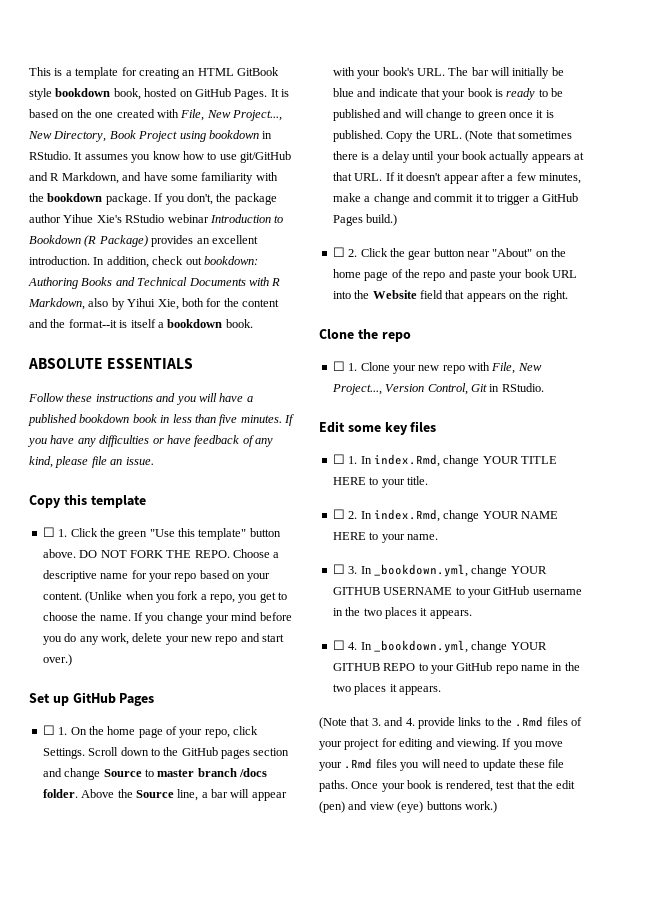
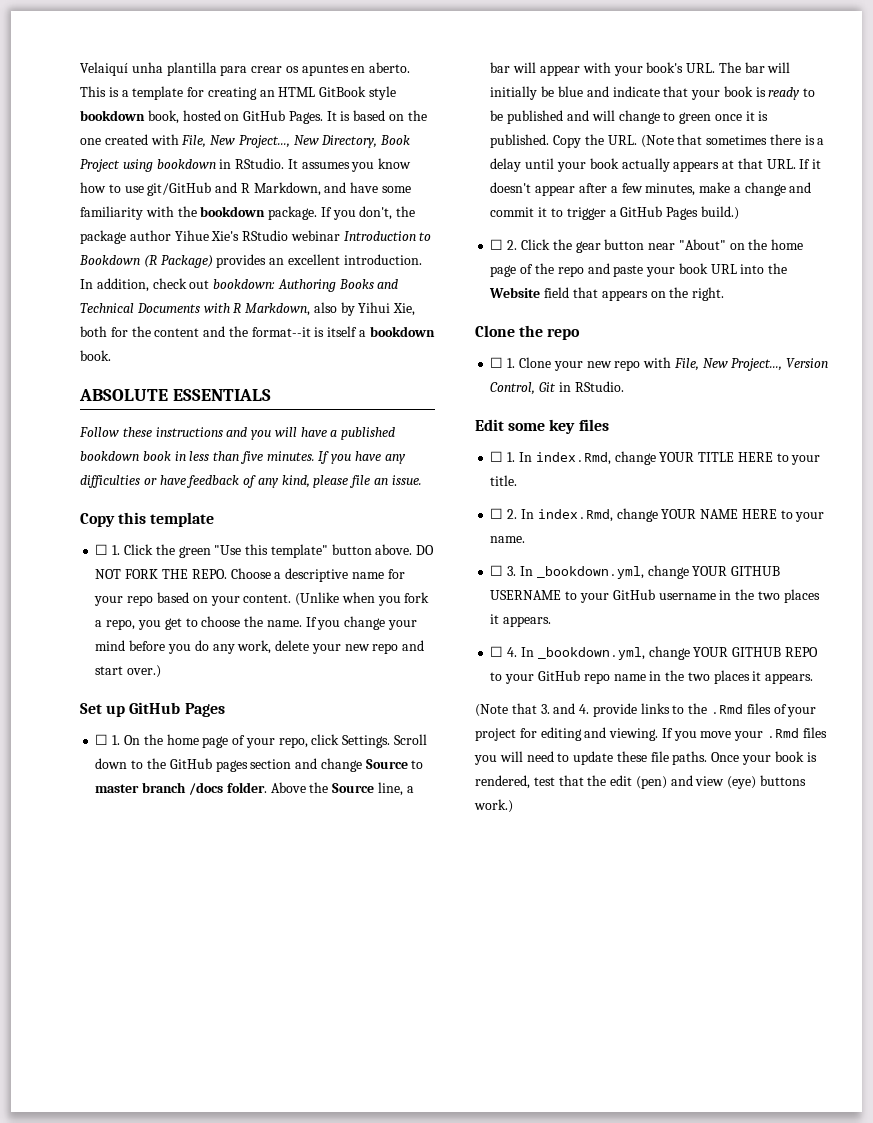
+ Velaiquí unha plantilla para crear os apuntes en aberto.

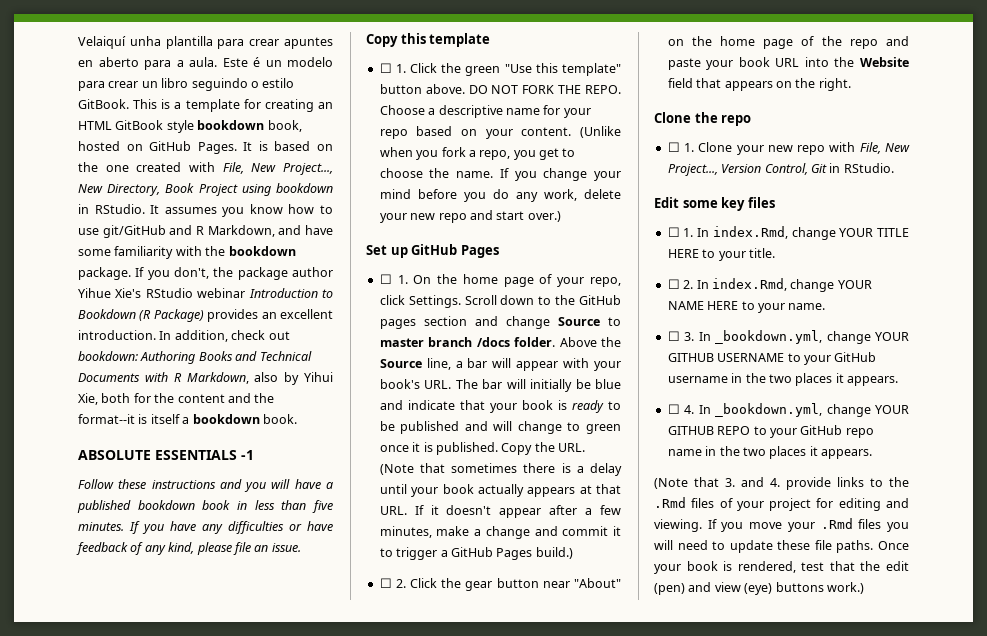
- Velaiquí unha plantilla para crear os apuntes en aberto.
+ Velaiquí unha plantilla para crear apuntes en aberto para a aula. Este é un modelo para crear un libro seguindo o estilo GitBook.
- ABSOLUTE ESSENTIALS
+ ABSOLUTE ESSENTIALS -1

